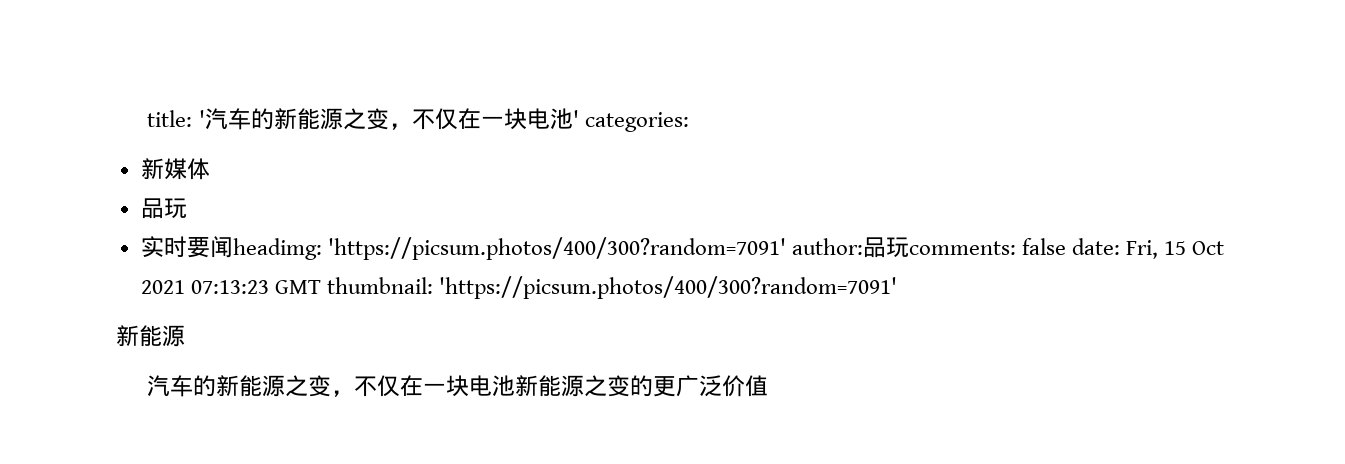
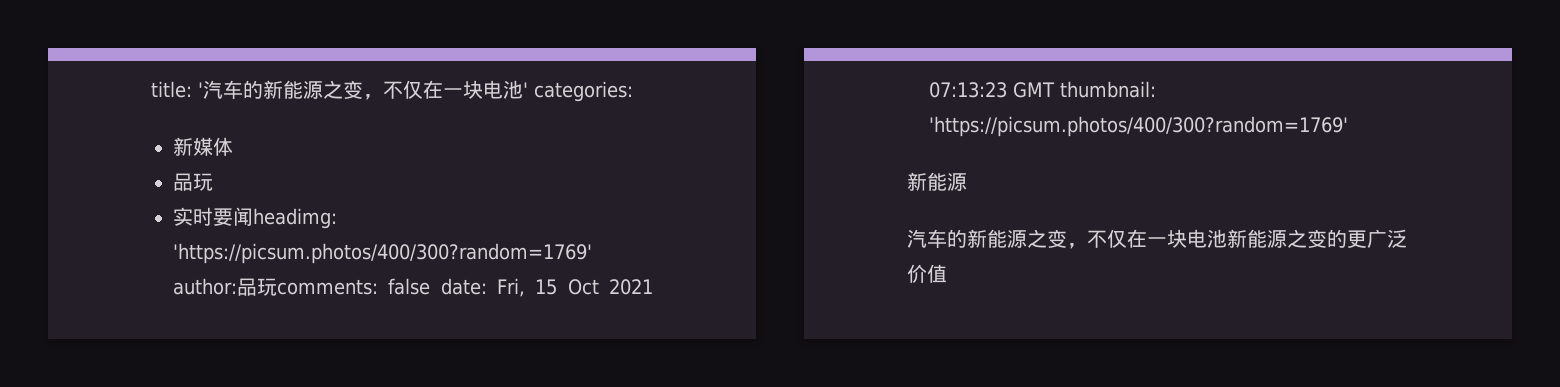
- 实时要闻headimg: 'https://picsum.photos/400/300?random=7091' author:品玩comments: false date: Fri, 15 Oct 2021 07:13:23 GMT thumbnail: 'https://picsum.photos/400/300?random=7091'
+ 实时要闻headimg: 'https://picsum.photos/400/300?random=1769' author:品玩comments: false date: Fri, 15 Oct 2021 07:13:23 GMT thumbnail: 'https://picsum.photos/400/300?random=1769'

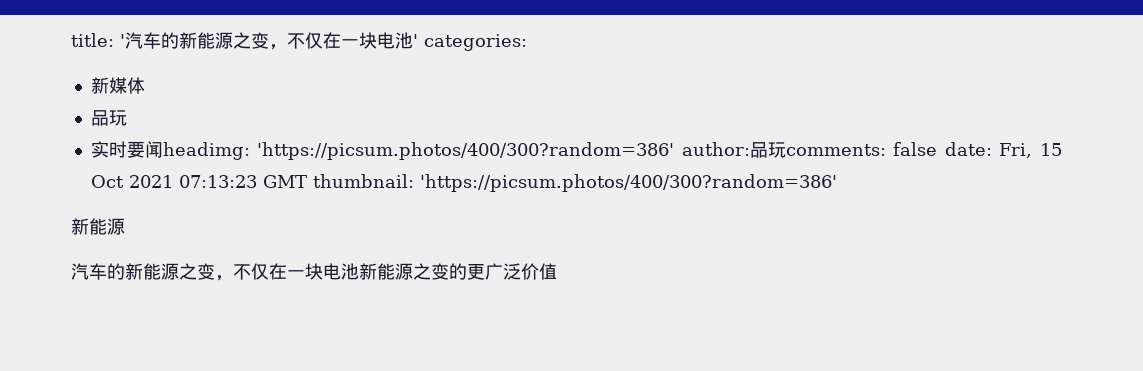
- 实时要闻headimg: 'https://picsum.photos/400/300?random=1769' author:品玩comments: false date: Fri, 15 Oct 2021 07:13:23 GMT thumbnail: 'https://picsum.photos/400/300?random=1769'
+ 实时要闻headimg: 'https://picsum.photos/400/300?random=386' author:品玩comments: false date: Fri, 15 Oct 2021 07:13:23 GMT thumbnail: 'https://picsum.photos/400/300?random=386'

